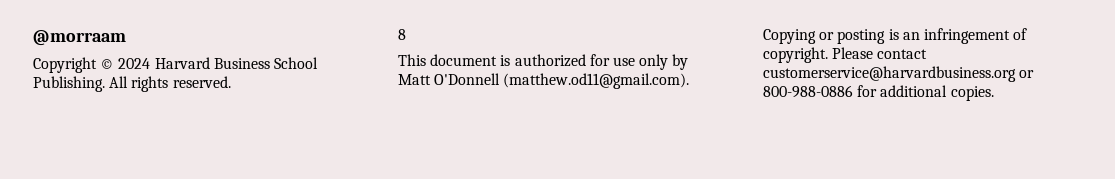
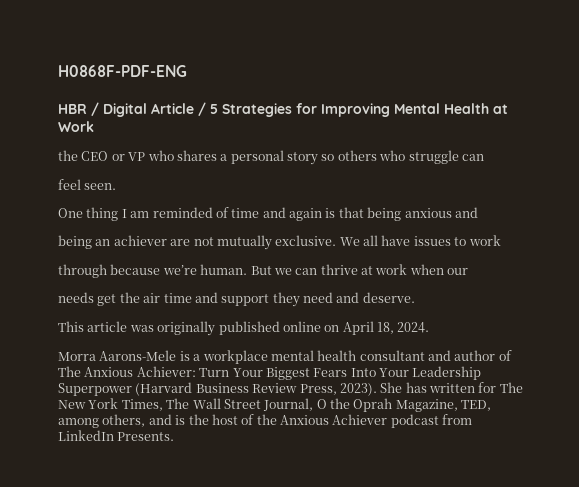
- @morraam
- Copyright © 2024 Harvard Business School Publishing. All rights reserved.
- 8
- This document is authorized for use only by Matt O'Donnell (matthew.od11@gmail.com). Copying or posting is an infringement of copyright. Please contact customerservice@harvardbusiness.org or 800-988-0886 for additional copies.
+ H0868F-PDF-ENG
+ HBR / Digital Article / 5 Strategies for Improving Mental Health at Work
+ the CEO or VP who shares a personal story so others who struggle can
+ feel seen.
+ One thing I am reminded of time and again is that being anxious and
+ being an achiever are not mutually exclusive. We all have issues to work
+ through because we’re human. But we can thrive at work when our
+ needs get the air time and support they need and deserve.
+ This article was originally published online on April 18, 2024.
+ Morra Aarons-Mele is a workplace mental health consultant and author of The Anxious Achiever: Turn Your Biggest Fears Into Your Leadership Superpower (Harvard Business Review Press, 2023). She has written for The New York Times, The Wall Street Journal, O the Oprah Magazine, TED, among others, and is the host of the Anxious Achiever podcast from LinkedIn Presents.

